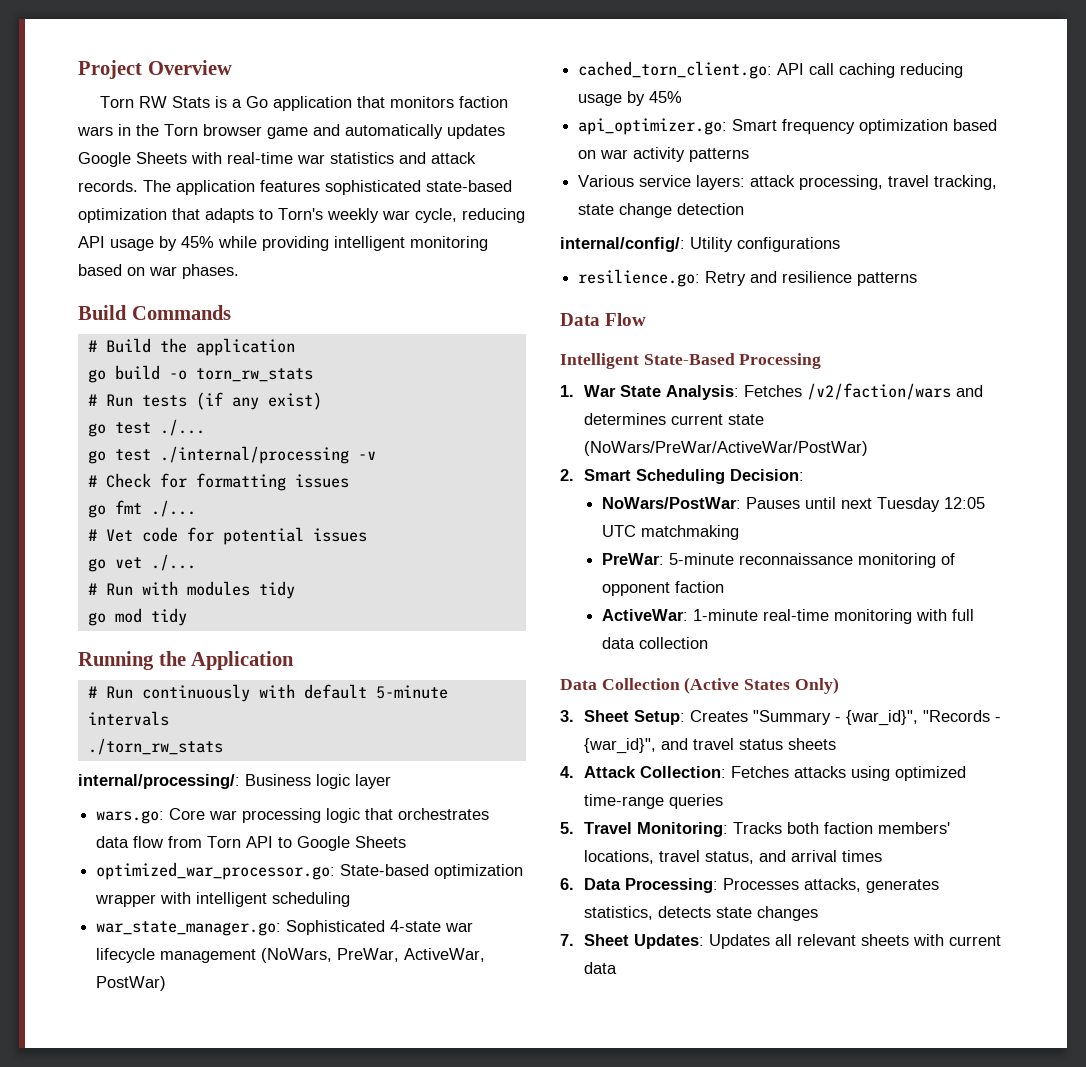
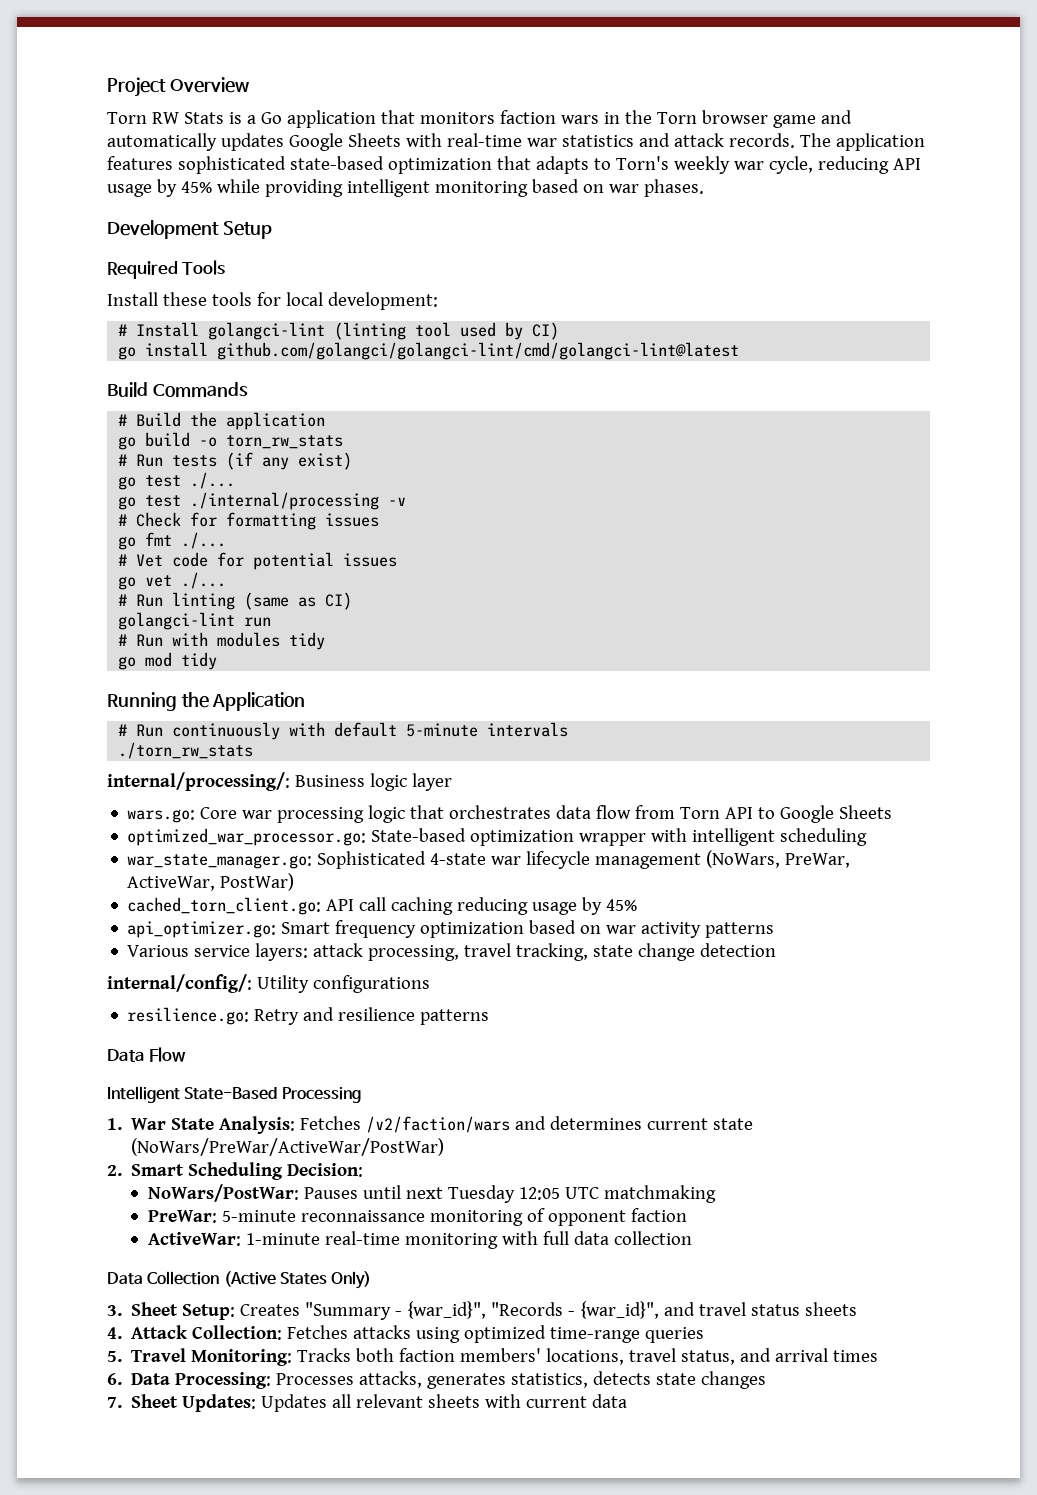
+ Development Setup
+ Required Tools
+ Install these tools for local development:
+ # Install golangci-lint (linting tool used by CI)
+ go install github.com/golangci/golangci-lint/cmd/golangci-lint@latest
+ # Run linting (same as CI)
+ golangci-lint run

